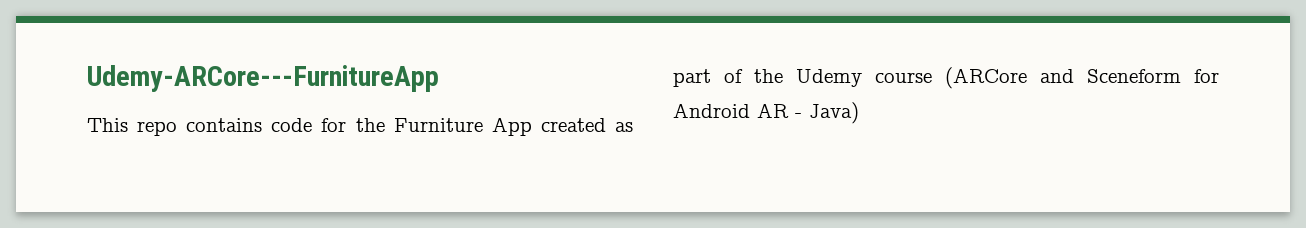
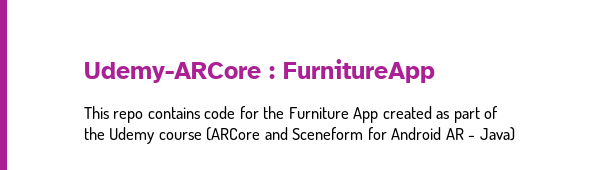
- Udemy-ARCore---FurnitureApp
+ Udemy-ARCore : FurnitureApp

